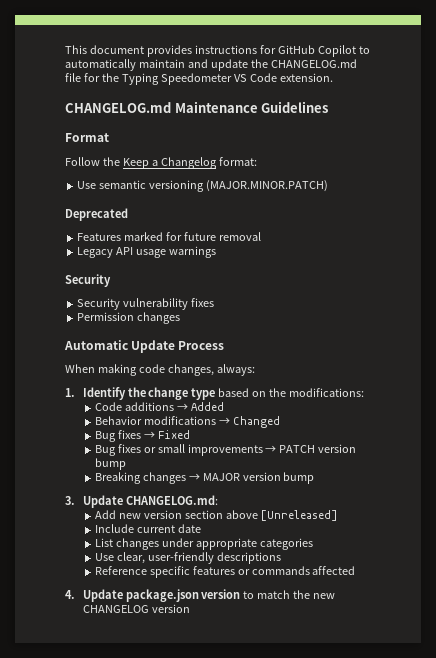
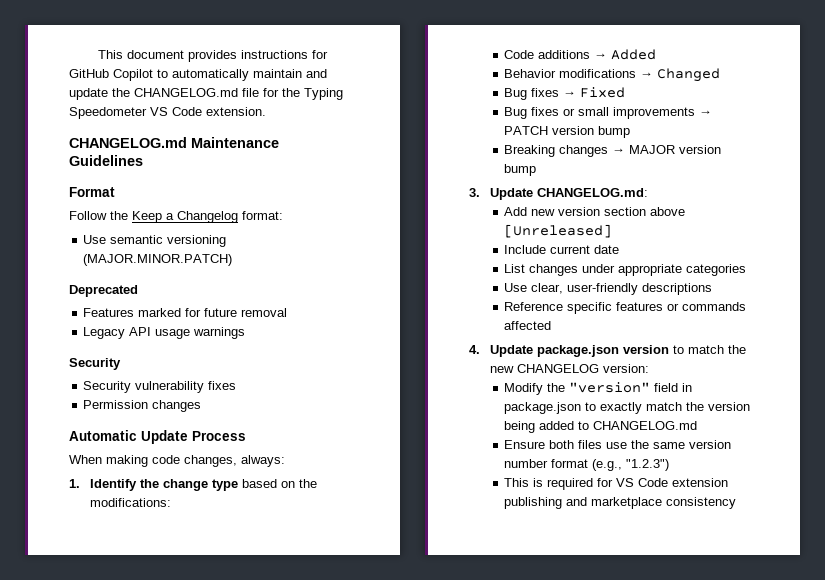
- 4. Update package.json version to match the new CHANGELOG version
+ 4. Update package.json version to match the new CHANGELOG version:
+ Modify the "version" field in package.json to exactly match the version being added to CHANGELOG.md
+ Ensure both files use the same version number format (e.g., "1.2.3")
+ This is required for VS Code extension publishing and marketplace consistency

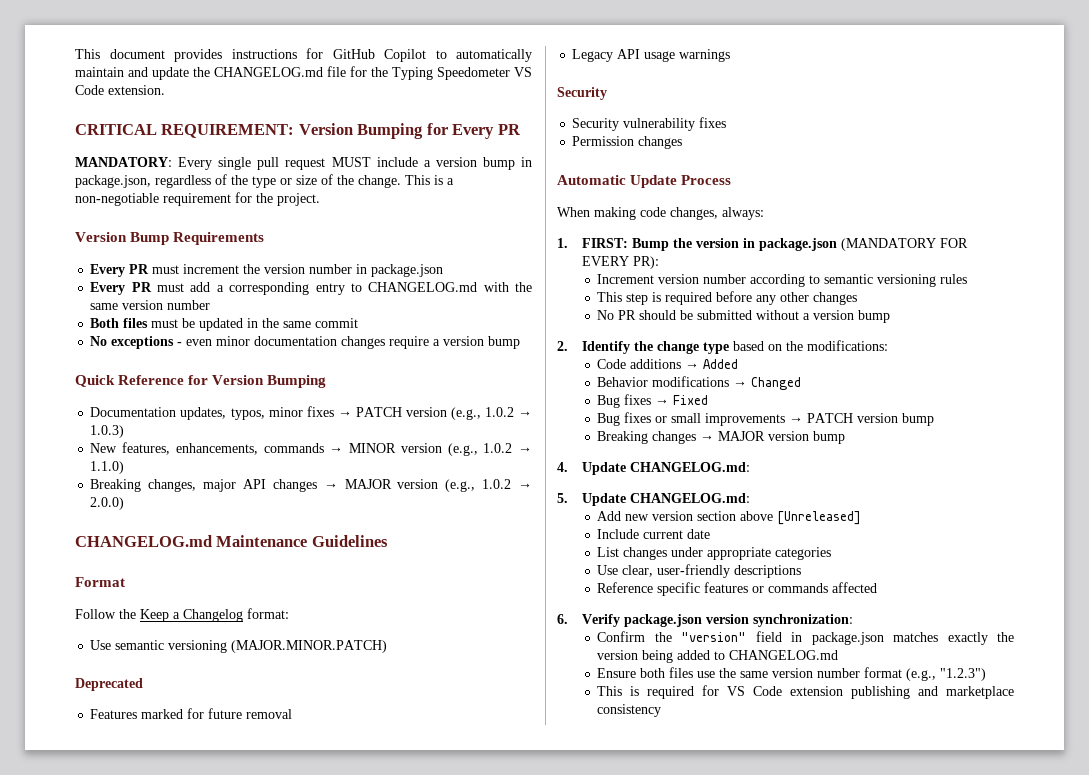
+ CRITICAL REQUIREMENT: Version Bumping for Every PR
+ MANDATORY: Every single pull request MUST include a version bump in package.json, regardless of the type or size of the change. This is a non-negotiable requirement for the project.
+ Version Bump Requirements
+ Every PR must increment the version number in package.json
+ Every PR must add a corresponding entry to CHANGELOG.md with the same version number
+ Both files must be updated in the same commit
+ No exceptions - even minor documentation changes require a version bump
+ Quick Reference for Version Bumping
+ Documentation updates, typos, minor fixes → PATCH version (e.g., 1.0.2 → 1.0.3)
+ New features, enhancements, commands → MINOR version (e.g., 1.0.2 → 1.1.0)
+ Breaking changes, major API changes → MAJOR version (e.g., 1.0.2 → 2.0.0)
- 1. Identify the change type based on the modifications:
+ 1. FIRST: Bump the version in package.json (MANDATORY FOR EVERY PR):
+ Increment version number according to semantic versioning rules
+ This step is required before any other changes
+ No PR should be submitted without a version bump
+ 2. Identify the change type based on the modifications:
- 3. Update CHANGELOG.md:
+ 4. Update CHANGELOG.md:
+ 5. Update CHANGELOG.md:
- 4. Update package.json version to match the new CHANGELOG version:
- Modify the "version" field in package.json to exactly match the version being added to CHANGELOG.md
+ 6. Verify package.json version synchronization:
+ Confirm the "version" field in package.json matches exactly the version being added to CHANGELOG.md

